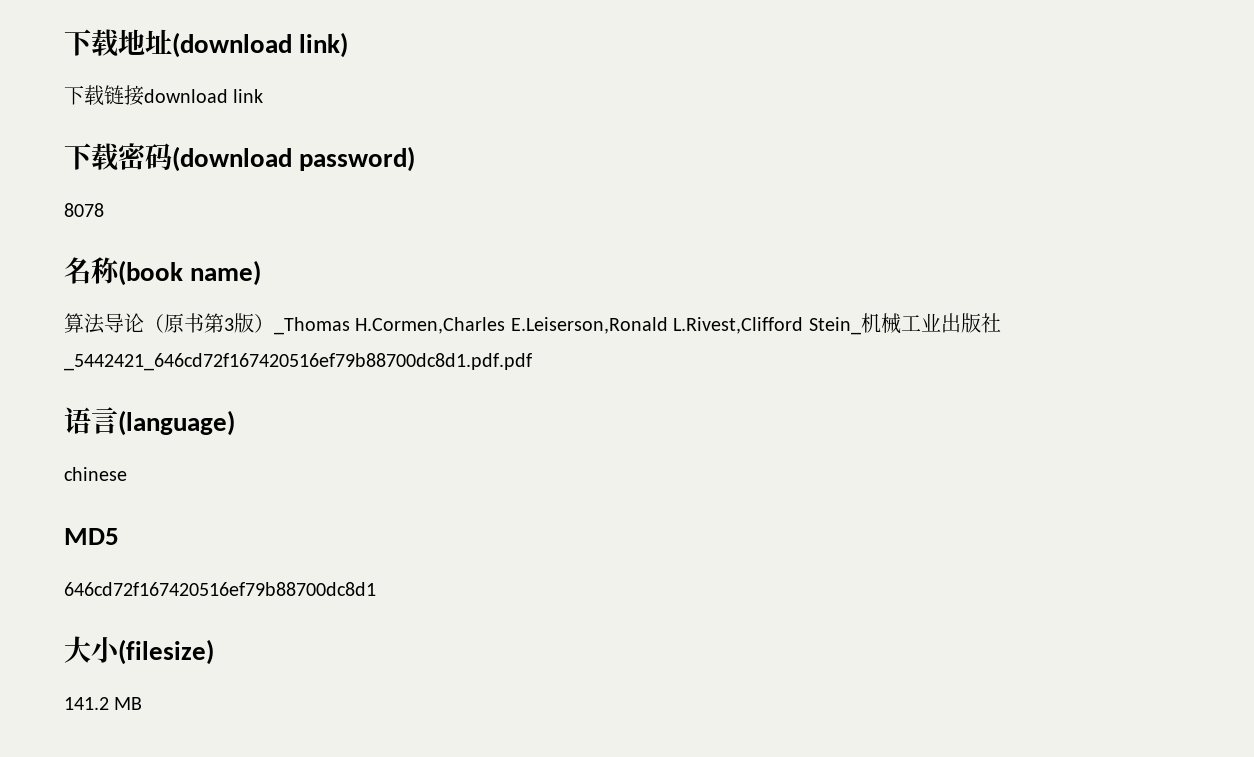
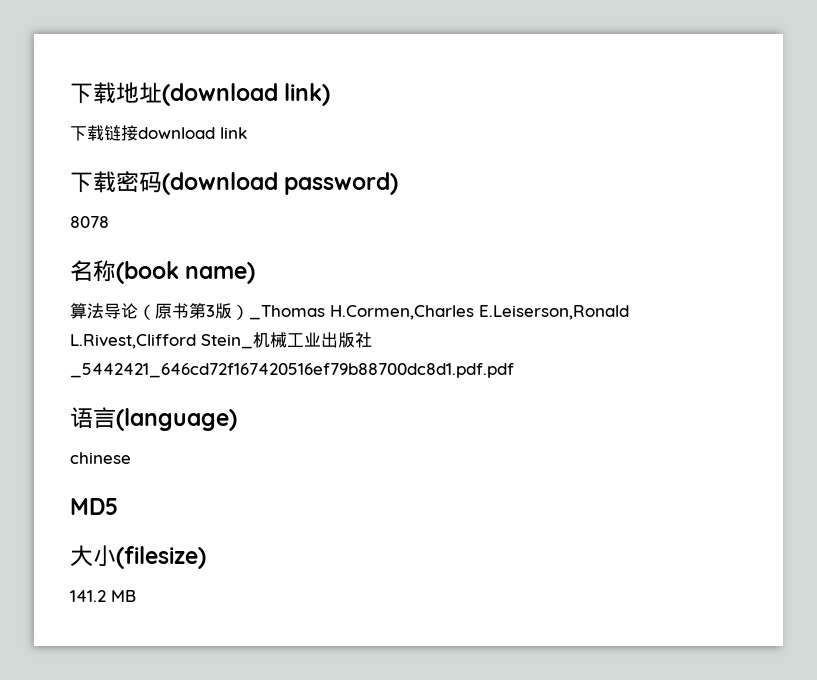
- 646cd72f167420516ef79b88700dc8d1

